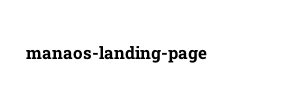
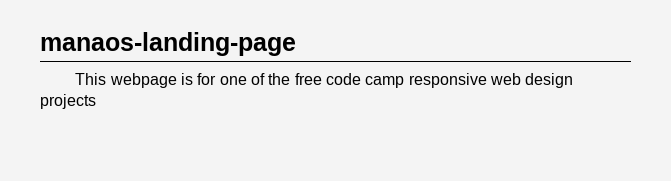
+ This webpage is for one of the free code camp responsive web design projects

